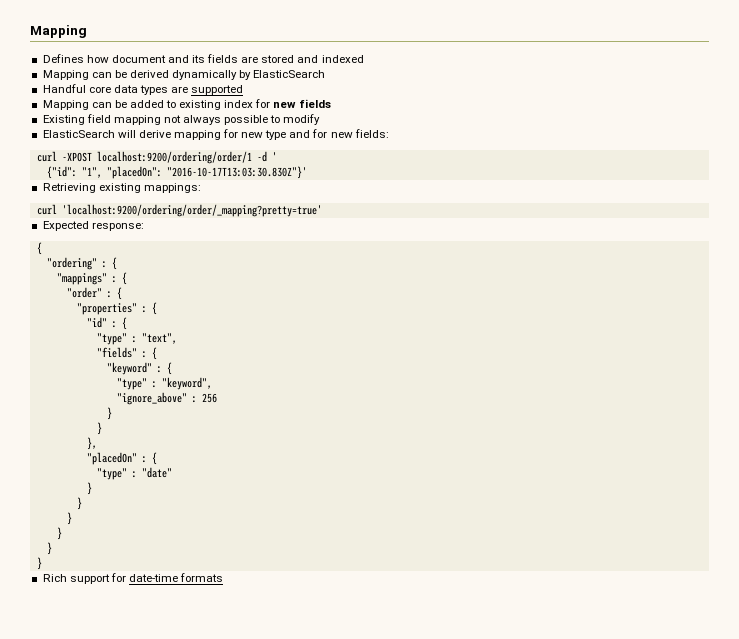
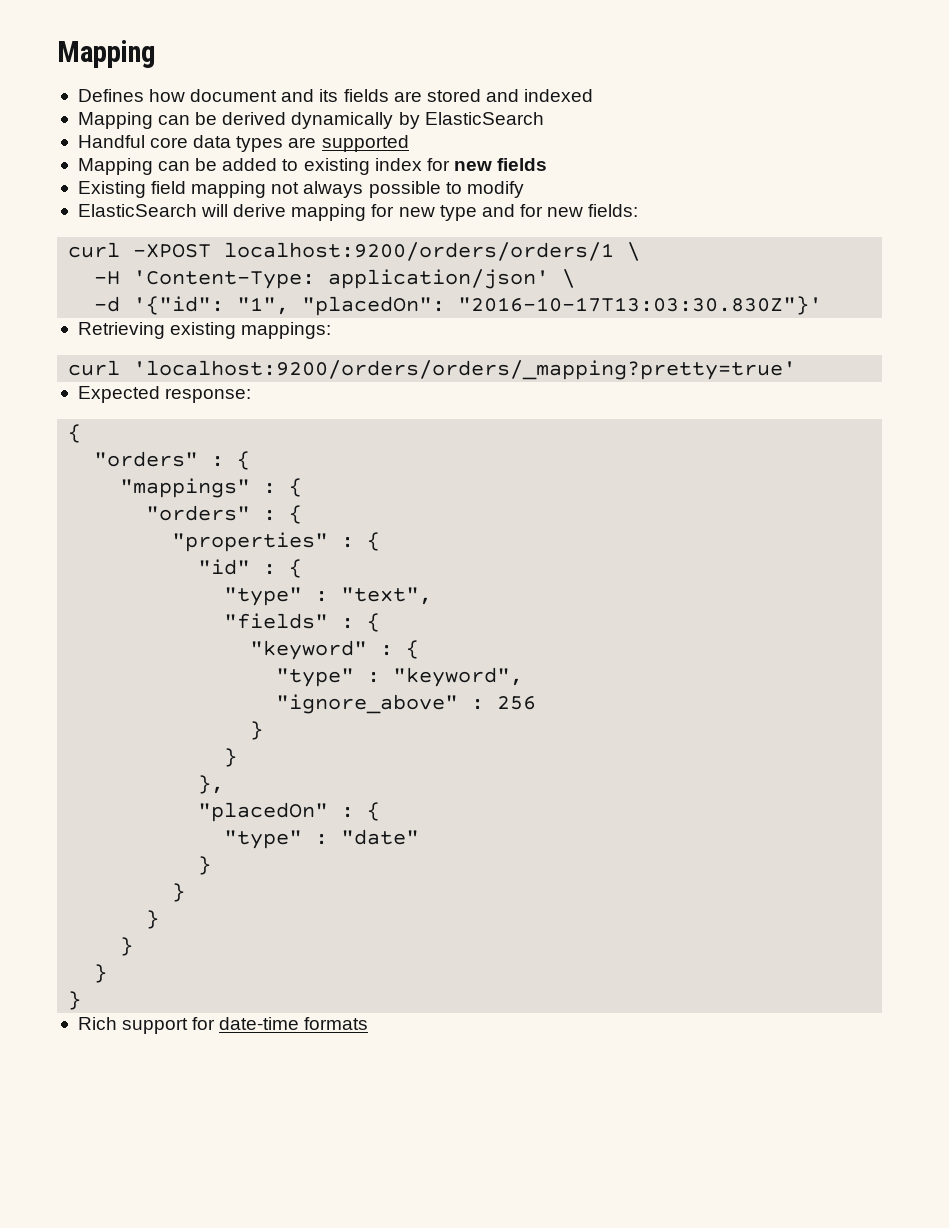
- curl -XPOST localhost:9200/ordering/order/1 -d '
- {"id": "1", "placedOn": "2016-10-17T13:03:30.830Z"}'
+ curl -XPOST localhost:9200/orders/orders/1 \
+ -H 'Content-Type: application/json' \
+ -d '{"id": "1", "placedOn": "2016-10-17T13:03:30.830Z"}'
- curl 'localhost:9200/ordering/order/_mapping?pretty=true'
+ curl 'localhost:9200/orders/orders/_mapping?pretty=true'
  Expected response:
  {
- "ordering" : {
+ "orders" : {
  "mappings" : {
- "order" : {
+ "orders" : {

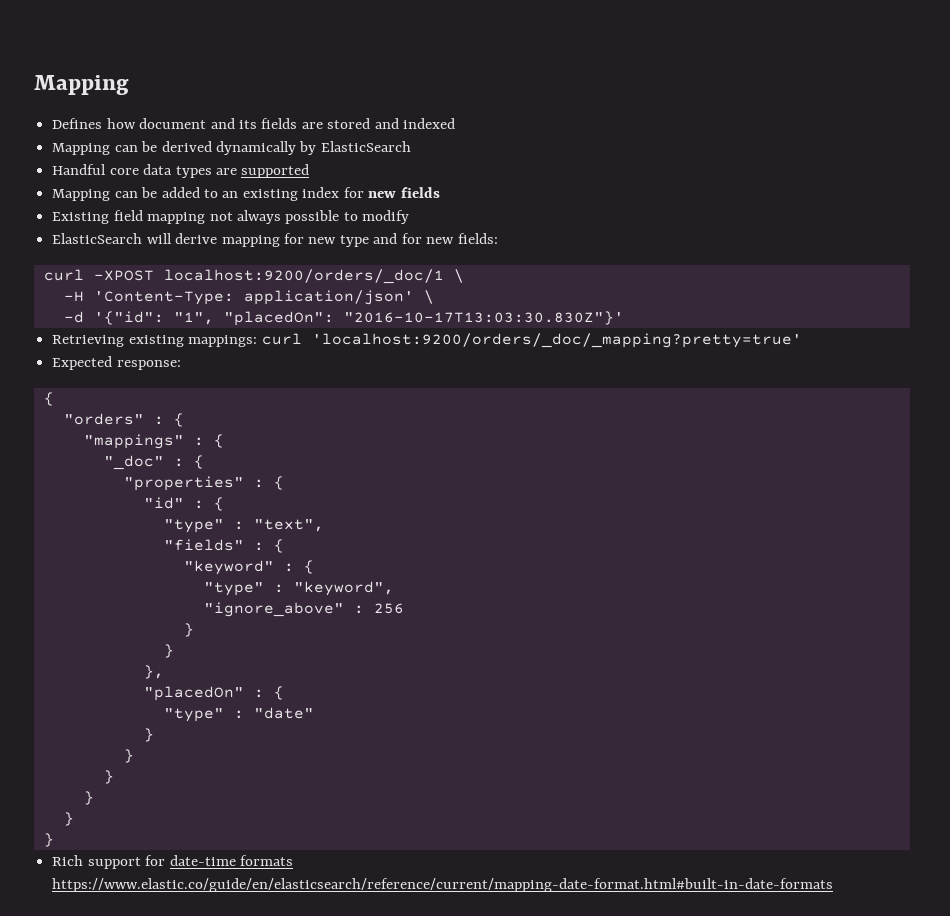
- Mapping can be added to existing index for new fields
+ Mapping can be added to an existing index for new fields
- curl -XPOST localhost:9200/orders/orders/1 \
+ curl -XPOST localhost:9200/orders/_doc/1 \
- Retrieving existing mappings:
- curl 'localhost:9200/orders/orders/_mapping?pretty=true'
+ Retrieving existing mappings: curl 'localhost:9200/orders/_doc/_mapping?pretty=true'
  "mappings" : {
- "orders" : {
+ "_doc" : {
- Rich support for date-time formats
+ Rich support for date-time formats https://www.elastic.co/guide/en/elasticsearch/reference/current/mapping-date-format.html#built-in-date-formats

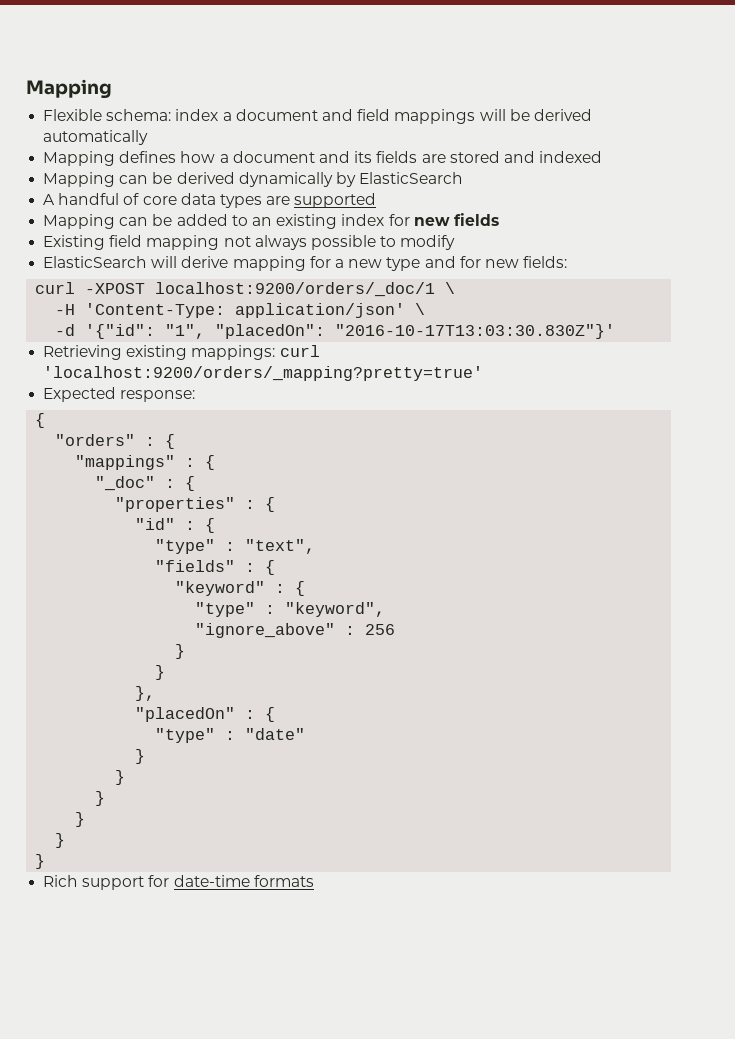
- Defines how document and its fields are stored and indexed
+ Flexible schema: index a document and field mappings will be derived automatically
+ Mapping defines how a document and its fields are stored and indexed
- Handful core data types are supported
+ A handful of core data types are supported
- ElasticSearch will derive mapping for new type and for new fields:
+ ElasticSearch will derive mapping for a new type and for new fields:
- Retrieving existing mappings: curl 'localhost:9200/orders/_doc/_mapping?pretty=true'
+ Retrieving existing mappings: curl 'localhost:9200/orders/_mapping?pretty=true'
- Rich support for date-time formats https://www.elastic.co/guide/en/elasticsearch/reference/current/mapping-date-format.html#built-in-date-formats
+ Rich support for date-time formats

